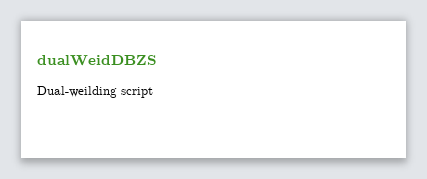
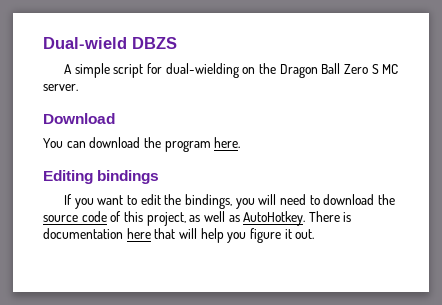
- dualWeidDBZS
- Dual-weilding script
+ Dual-wield DBZS
+ A simple script for dual-wielding on the Dragon Ball Zero S MC server.
+ Download
+ You can download the program here.
+ Editing bindings
+ If you want to edit the bindings, you will need to download the source code of this project, as well as AutoHotkey. There is documentation here that will help you figure it out.

